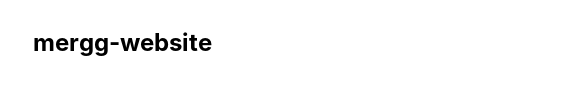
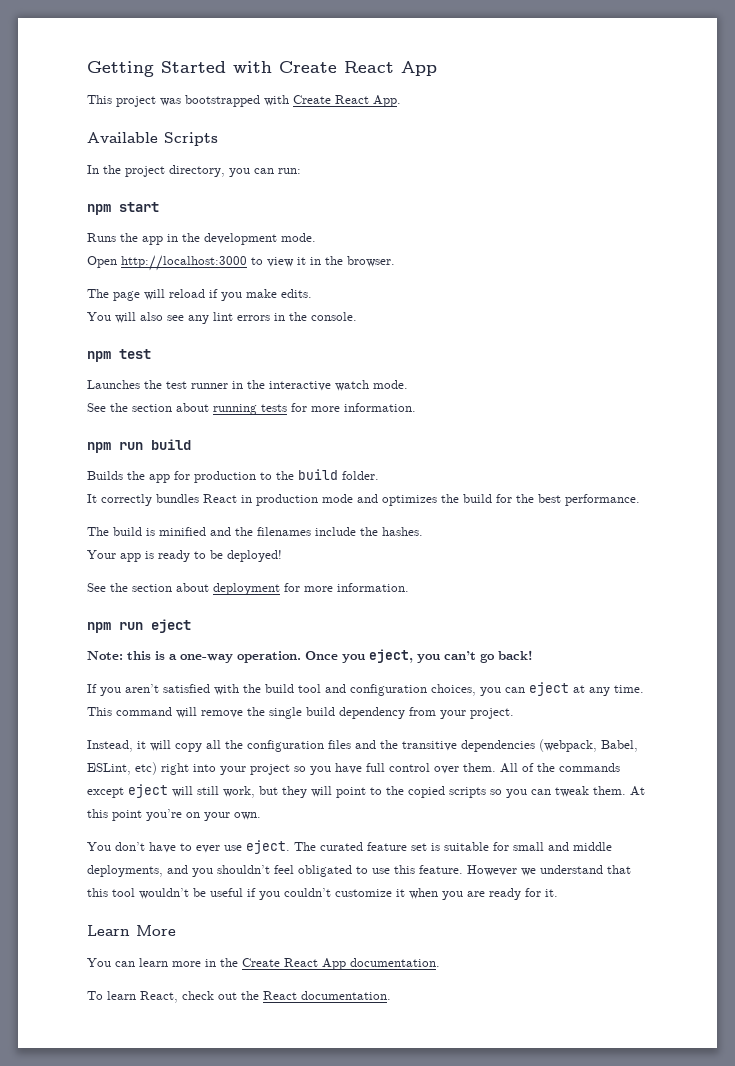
- mergg-website
+ Getting Started with Create React App
+ This project was bootstrapped with Create React App.
+ Available Scripts
+ In the project directory, you can run:
+ npm start
+ Runs the app in the development mode.
+ Open http://localhost:3000 to view it in the browser.
+ The page will reload if you make edits.
+ You will also see any lint errors in the console.
+ npm test
+ Launches the test runner in the interactive watch mode.
+ See the section about running tests for more information.
+ npm run build
+ Builds the app for production to the build folder.
+ It correctly bundles React in production mode and optimizes the build for the best performance.
+ The build is minified and the filenames include the hashes.
+ Your app is ready to be deployed!
+ See the section about deployment for more information.
+ npm run eject
+ Note: this is a one-way operation. Once you eject, you can’t go back!
+ If you aren’t satisfied with the build tool and configuration choices, you can eject at any time. This command will remove the single build dependency from your project.
+ Instead, it will copy all the configuration files and the transitive dependencies (webpack, Babel, ESLint, etc) right into your project so you have full control over them. All of the commands except eject will still work, but they will point to the copied scripts so you can tweak them. At this point you’re on your own.
+ You don’t have to ever use eject. The curated feature set is suitable for small and middle deployments, and you shouldn’t feel obligated to use this feature. However we understand that this tool wouldn’t be useful if you couldn’t customize it when you are ready for it.
+ Learn More
+ You can learn more in the Create React App documentation.
+ To learn React, check out the React documentation.

